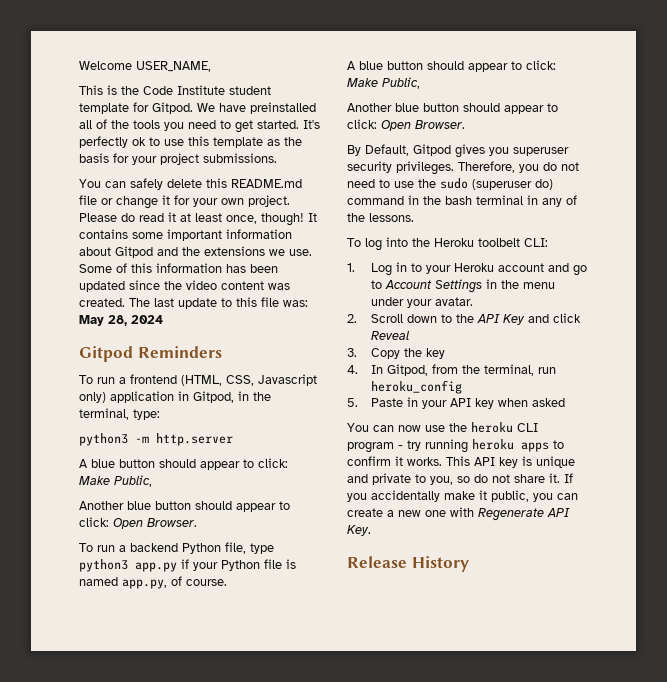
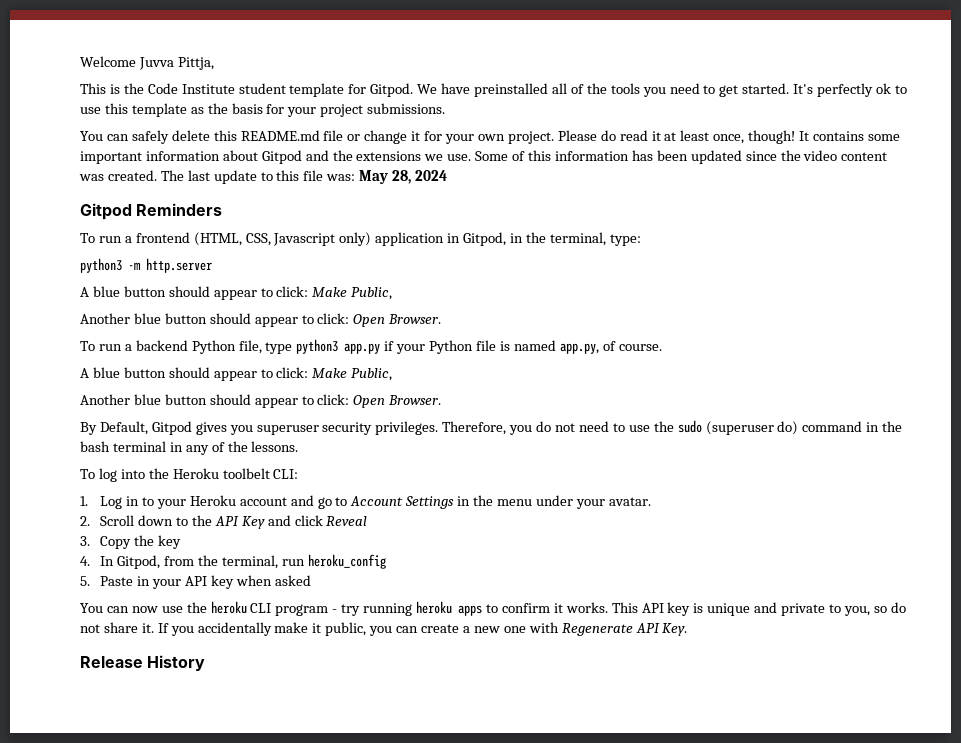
- Welcome USER_NAME,
+ Welcome Juvva Pittja,

